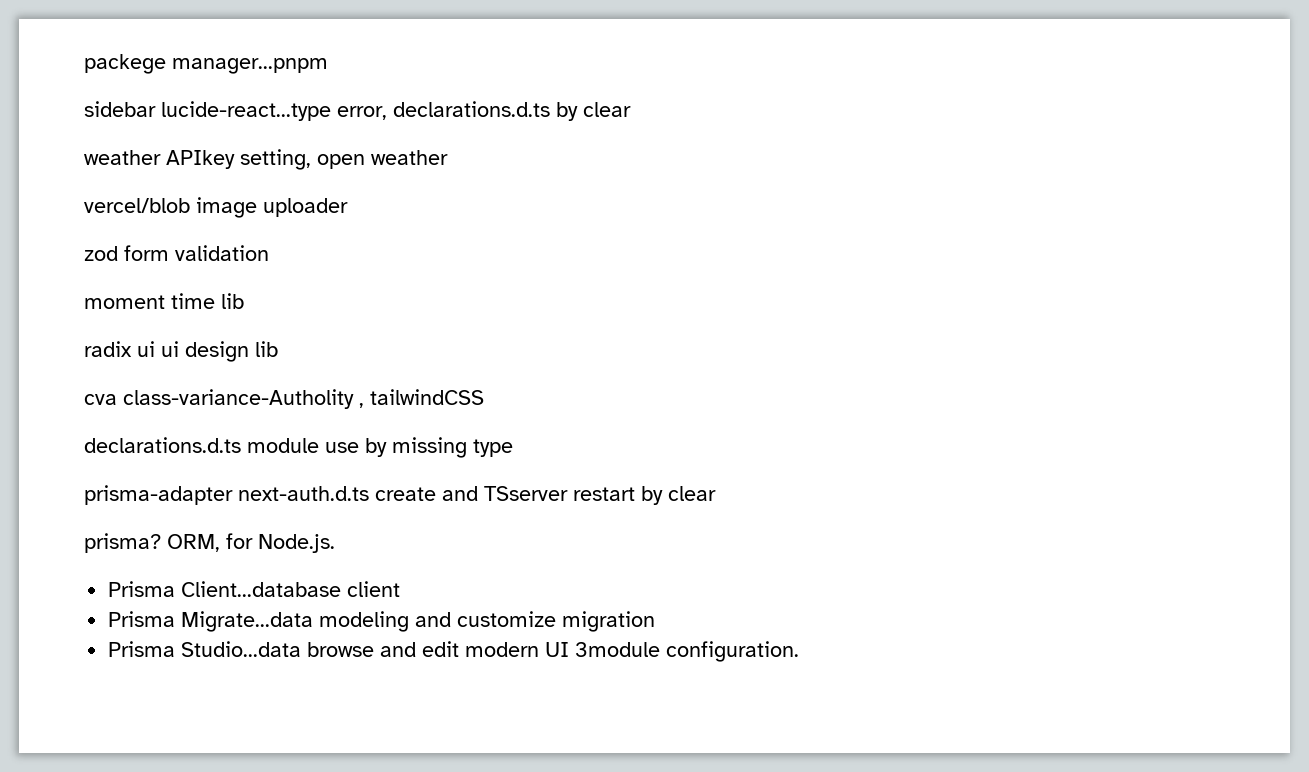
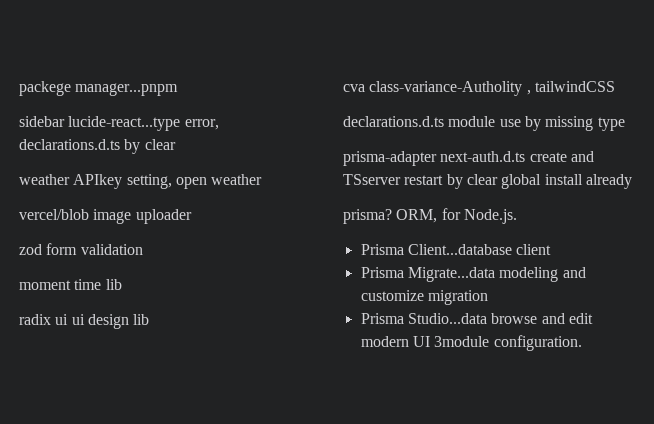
- prisma-adapter next-auth.d.ts create and TSserver restart by clear
+ prisma-adapter next-auth.d.ts create and TSserver restart by clear global install already

